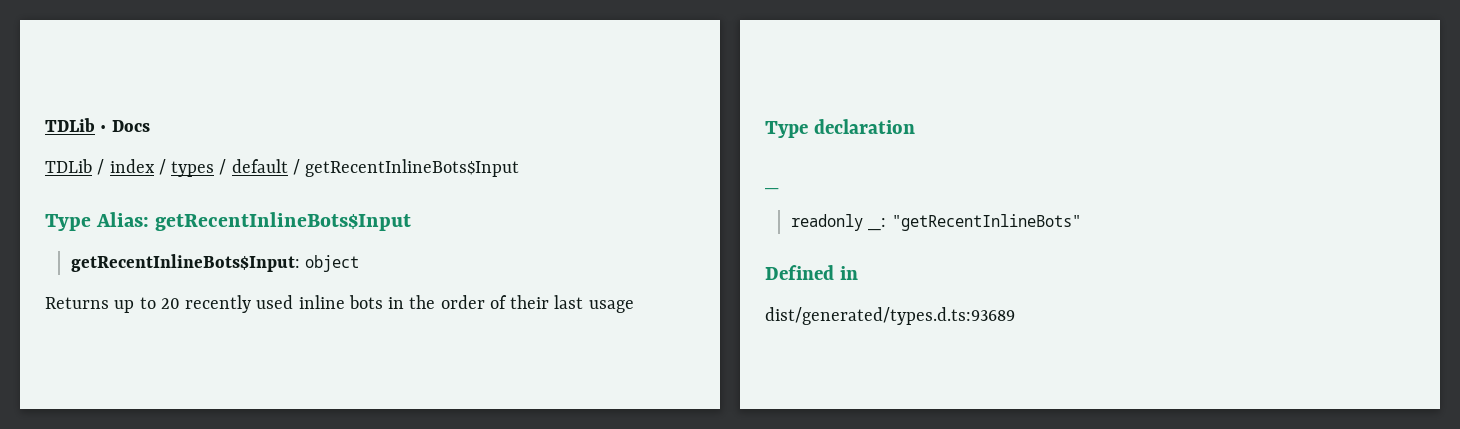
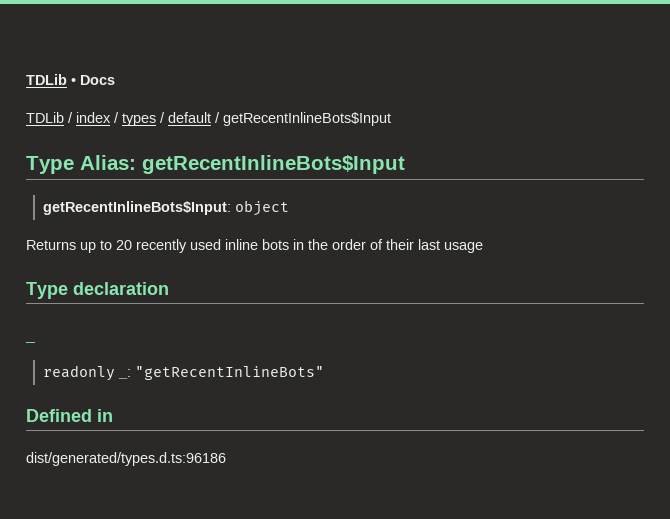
- dist/generated/types.d.ts:93689
+ dist/generated/types.d.ts:96186

